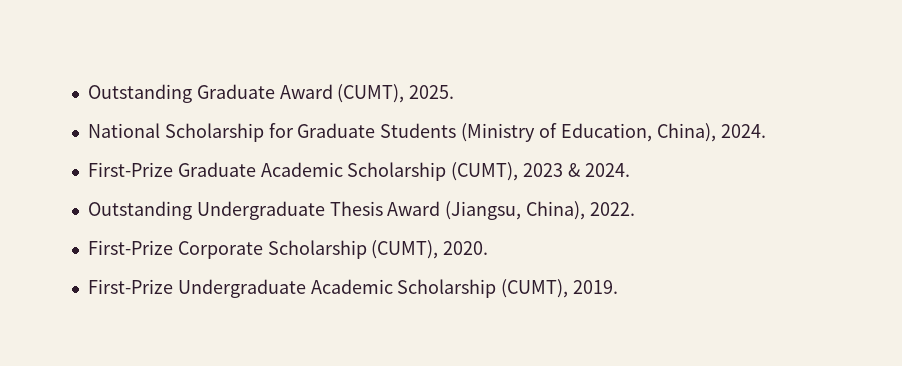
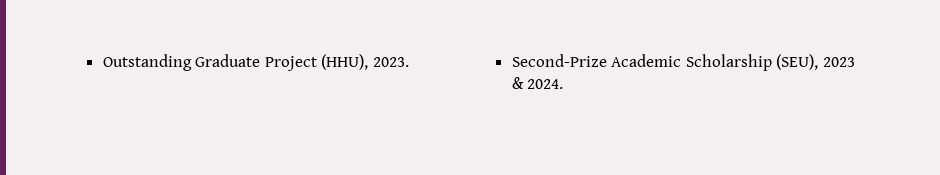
- Outstanding Graduate Award (CUMT), 2025.
- National Scholarship for Graduate Students (Ministry of Education, China), 2024.
- First-Prize Graduate Academic Scholarship (CUMT), 2023 & 2024.
+ Outstanding Graduate Project (HHU), 2023.
+ Second-Prize Academic Scholarship (SEU), 2023 & 2024.
- Outstanding Undergraduate Thesis Award (Jiangsu, China), 2022.
- First-Prize Corporate Scholarship (CUMT), 2020.
- First-Prize Undergraduate Academic Scholarship (CUMT), 2019.

